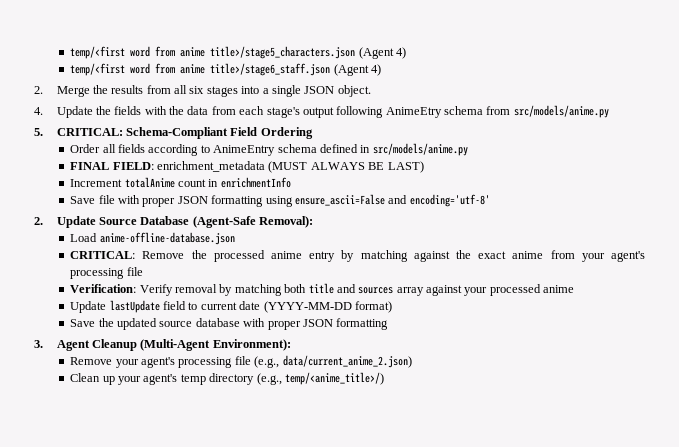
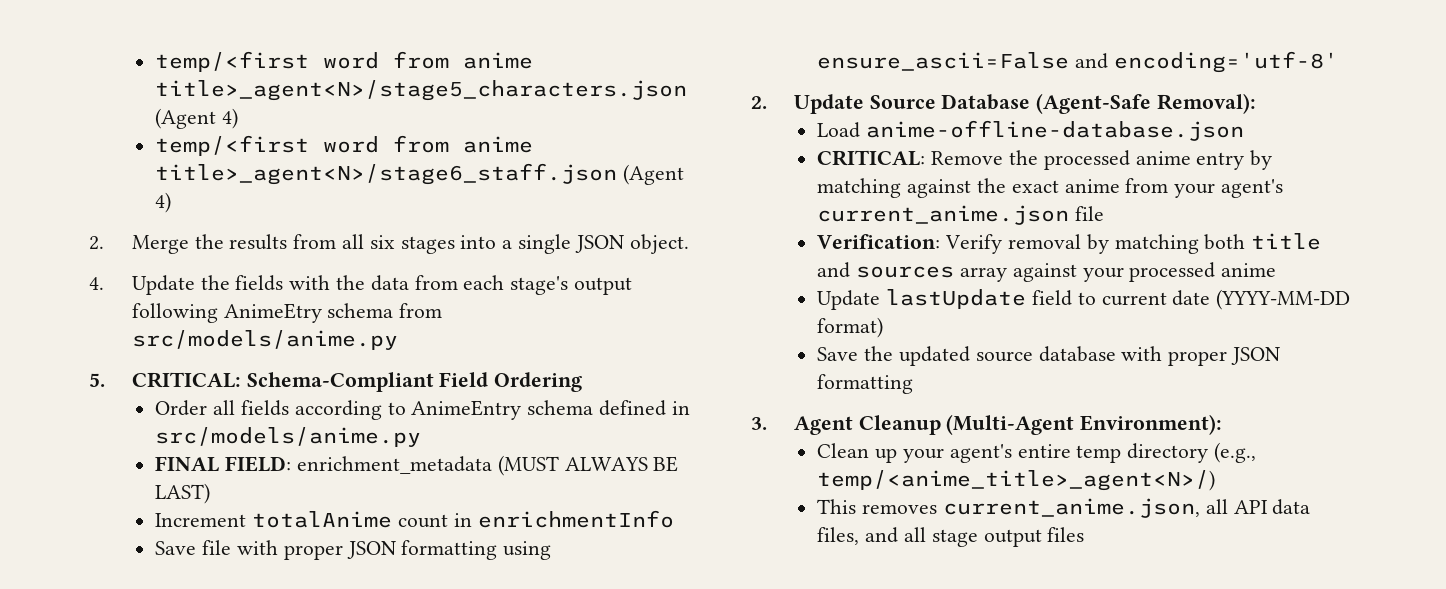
- temp/<first word from anime title>/stage5_characters.json (Agent 4)
+ temp/<first word from anime title>_agent<N>/stage5_characters.json (Agent 4)
- temp/<first word from anime title>/stage6_staff.json (Agent 4)
+ temp/<first word from anime title>_agent<N>/stage6_staff.json (Agent 4)
- CRITICAL: Remove the processed anime entry by matching against the exact anime from your agent's processing file
+ CRITICAL: Remove the processed anime entry by matching against the exact anime from your agent's current_anime.json file
- Remove your agent's processing file (e.g., data/current_anime_2.json)
- Clean up your agent's temp directory (e.g., temp/<anime_title>/)
+ Clean up your agent's entire temp directory (e.g., temp/<anime_title>_agent<N>/)
+ This removes current_anime.json, all API data files, and all stage output files

